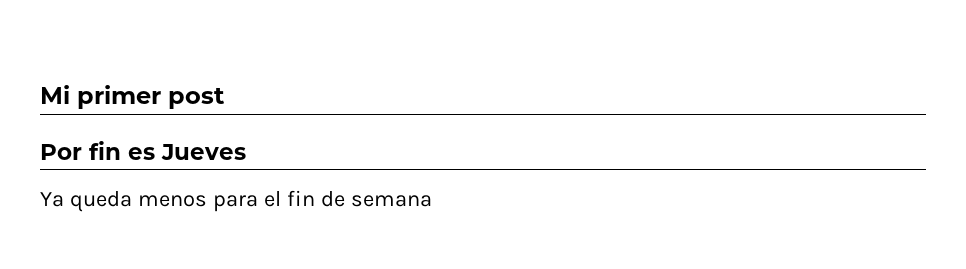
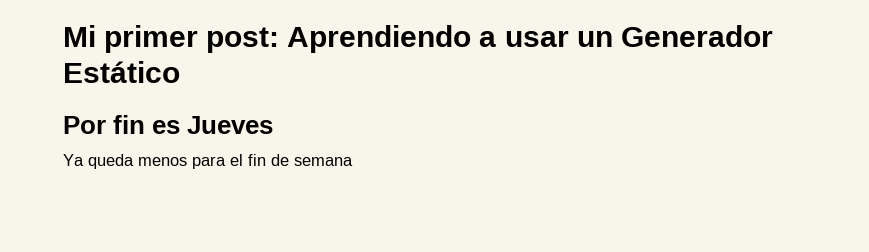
- Mi primer post
+ Mi primer post: Aprendiendo a usar un Generador Estático

